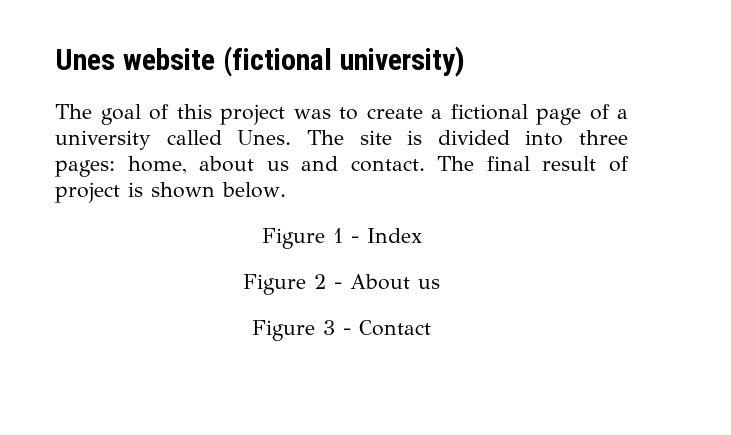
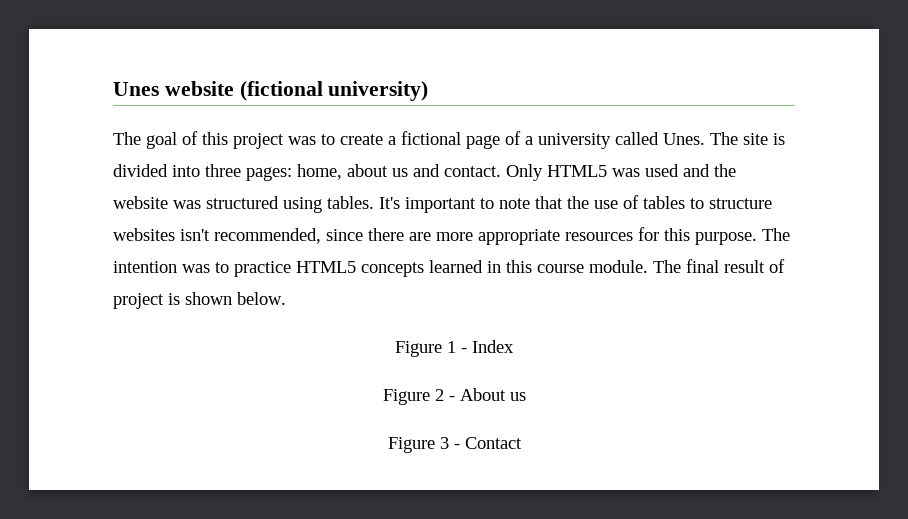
+ Only HTML5 was used and the website was structured using tables. It's important to note that the use of tables to structure websites isn't recommended, since there are more appropriate resources for this purpose. The intention was to practice HTML5 concepts learned in this course module.

